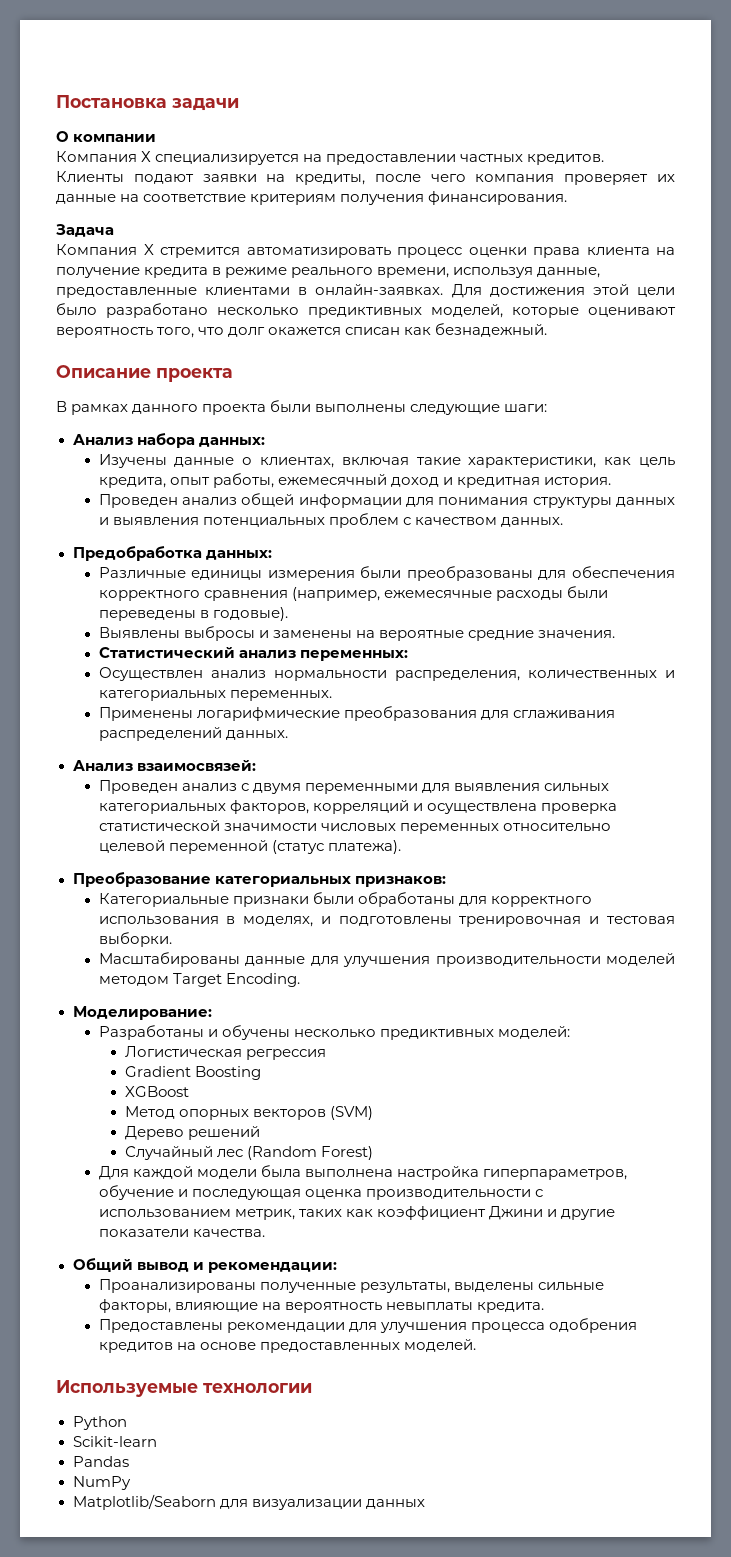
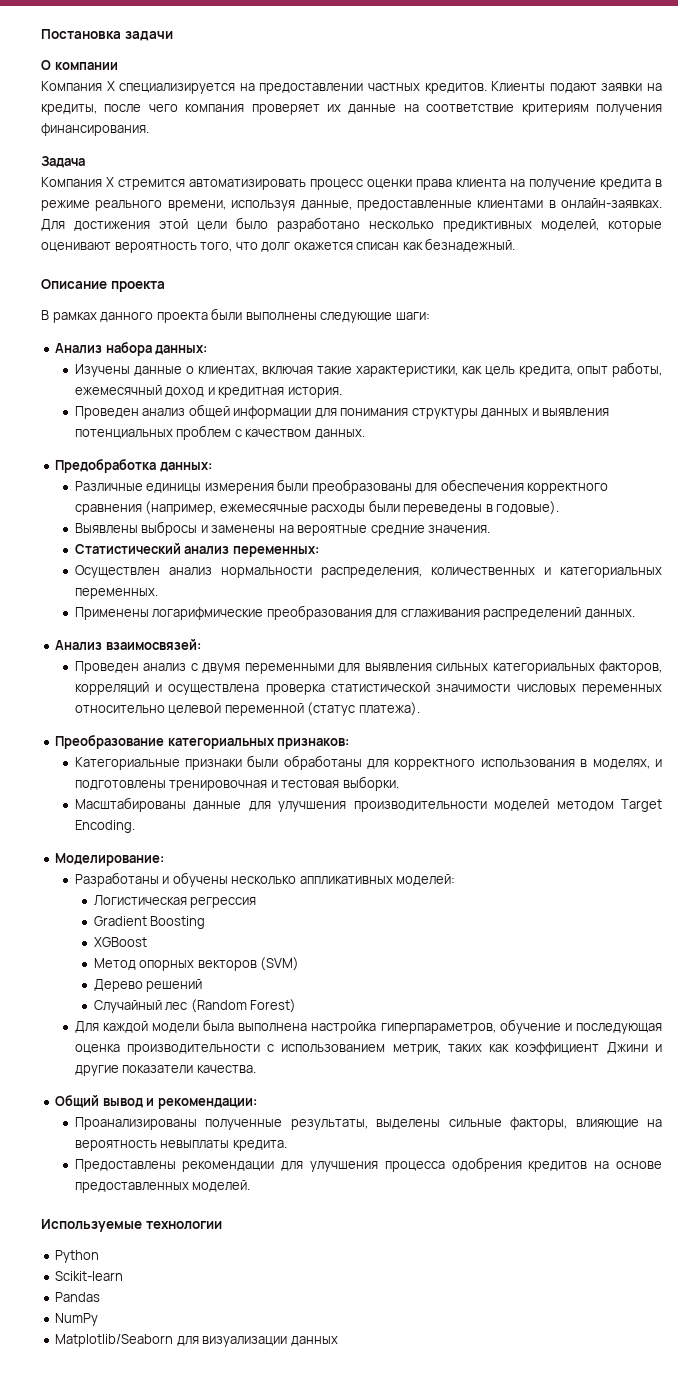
- Разработаны и обучены несколько предиктивных моделей:
+ Разработаны и обучены несколько аппликативных моделей:

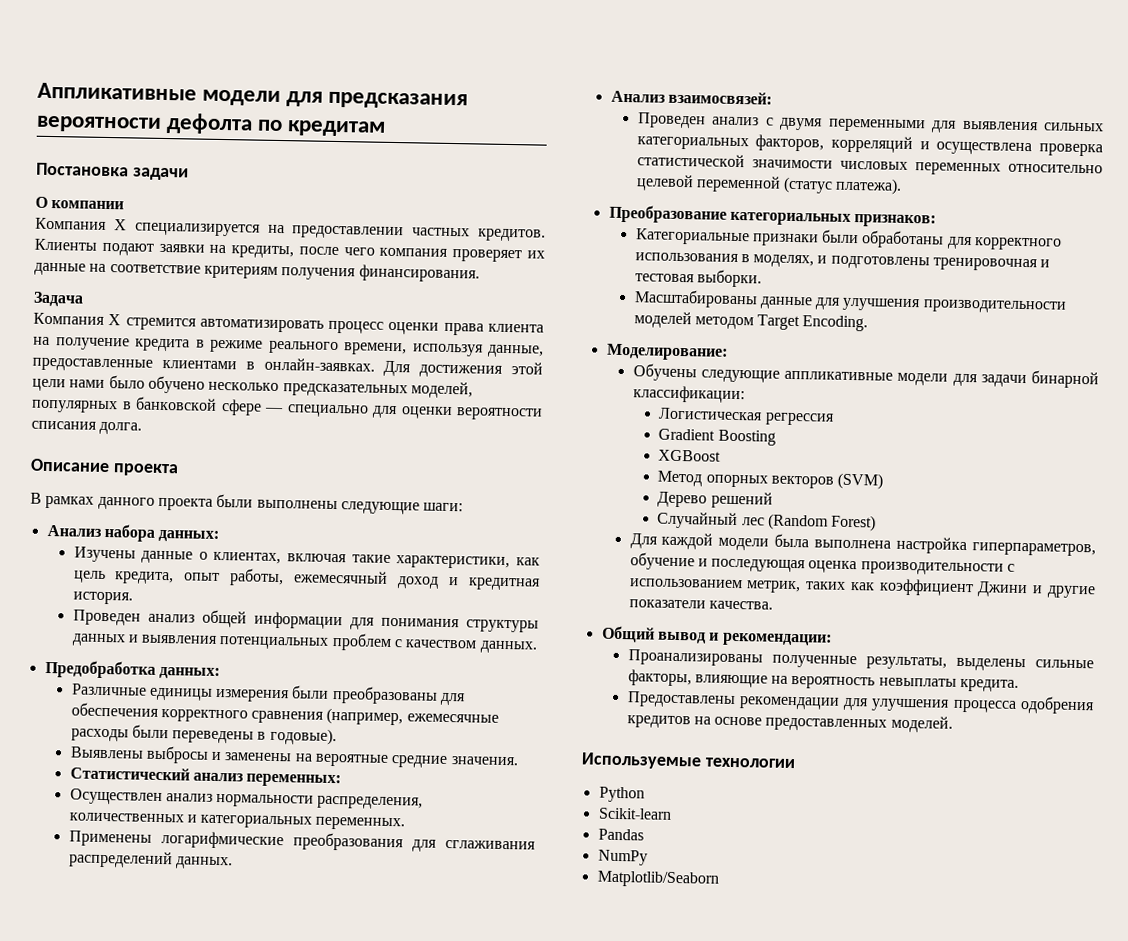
+ Аппликативные модели для предсказания вероятности дефолта по кредитам
- Для достижения этой цели было разработано несколько предиктивных моделей, которые оценивают вероятность того, что долг окажется списан как безнадежный.
+ Для достижения этой цели нами было обучено несколько предсказательных моделей, популярных в банковской сфере — специально для оценки вероятности списания долга.
- Разработаны и обучены несколько аппликативных моделей:
+ Обучены следующие аппликативные модели для задачи бинарной классификации:
- Matplotlib/Seaborn для визуализации данных
+ Matplotlib/Seaborn

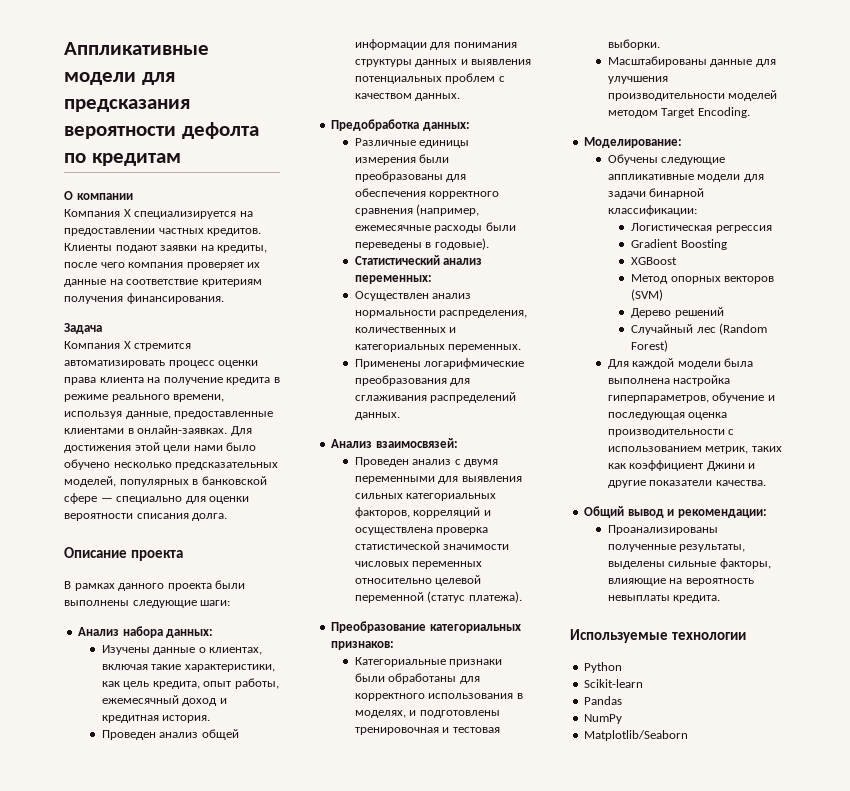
- Постановка задачи
- Выявлены выбросы и заменены на вероятные средние значения.
- Предоставлены рекомендации для улучшения процесса одобрения кредитов на основе предоставленных моделей.

